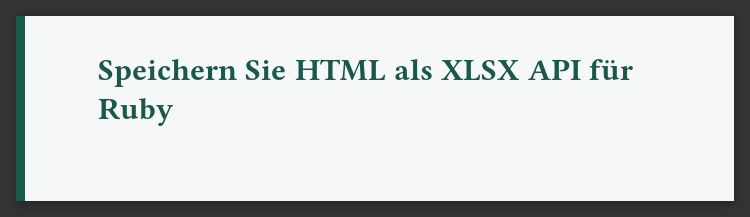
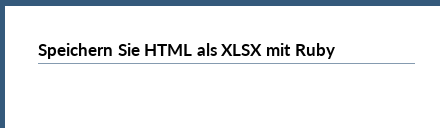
- Speichern Sie HTML als XLSX API für Ruby
+ Speichern Sie HTML als XLSX mit Ruby

